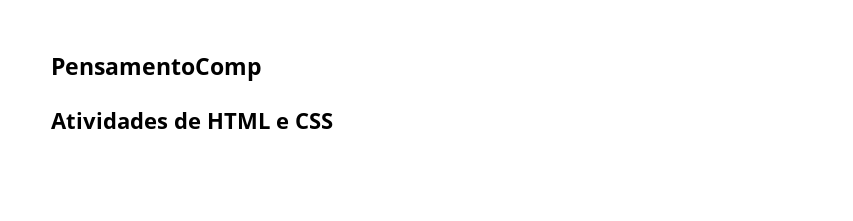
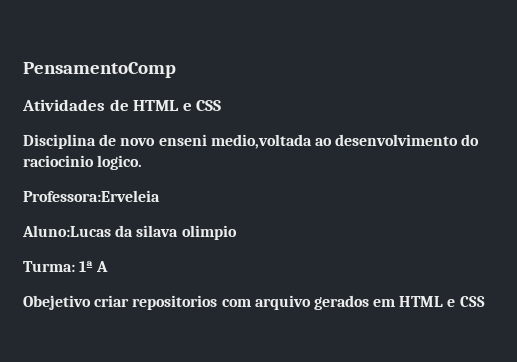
+ Disciplina de novo enseni medio,voltada ao desenvolvimento do raciocinio logico.
+ Professora:Erveleia
+ Aluno:Lucas da silava olimpio
+ Turma: 1ª A
+ Obejetivo criar repositorios com arquivo gerados em HTML e CSS

